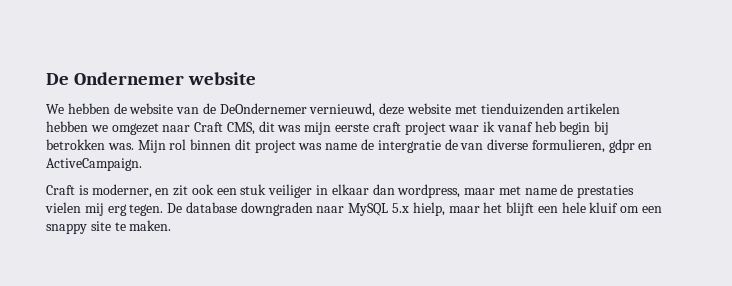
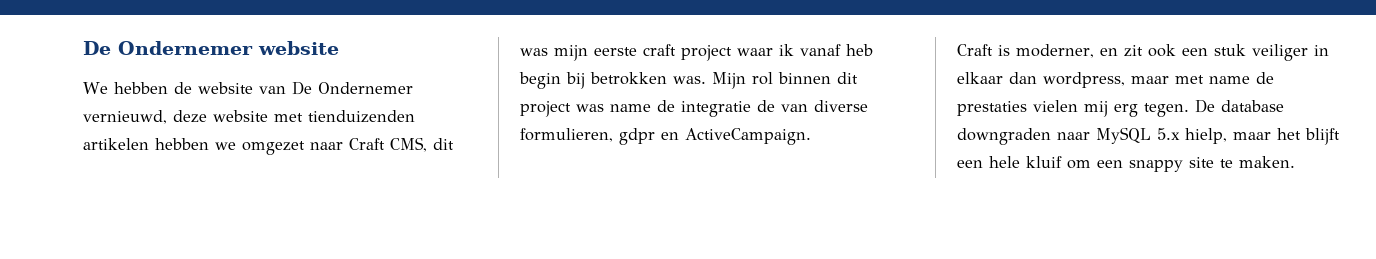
- We hebben de website van de DeOndernemer vernieuwd, deze website met tienduizenden artikelen hebben we omgezet naar Craft CMS, dit was mijn eerste craft project waar ik vanaf heb begin bij betrokken was.
+ We hebben de website van De Ondernemer vernieuwd, deze website met tienduizenden artikelen hebben we omgezet naar Craft CMS, dit was mijn eerste craft project waar ik vanaf heb begin bij betrokken was.
- Mijn rol binnen dit project was name de intergratie de van diverse formulieren, gdpr en ActiveCampaign.
+ Mijn rol binnen dit project was name de integratie de van diverse formulieren, gdpr en ActiveCampaign.

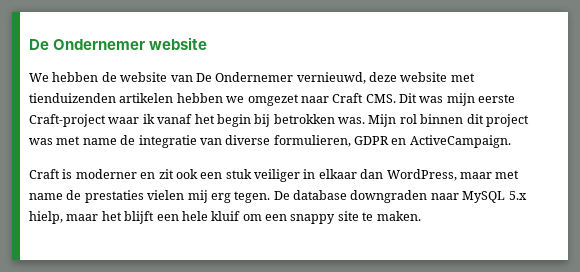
- We hebben de website van De Ondernemer vernieuwd, deze website met tienduizenden artikelen hebben we omgezet naar Craft CMS, dit was mijn eerste craft project waar ik vanaf heb begin bij betrokken was.
+ We hebben de website van De Ondernemer vernieuwd, deze website met tienduizenden artikelen hebben we omgezet naar Craft CMS. Dit was mijn eerste Craft-project waar ik vanaf het begin bij betrokken was.
- Mijn rol binnen dit project was name de integratie de van diverse formulieren, gdpr en ActiveCampaign.
+ Mijn rol binnen dit project was met name de integratie van diverse formulieren, GDPR en ActiveCampaign.
- Craft is moderner, en zit ook een stuk veiliger in elkaar dan wordpress, maar met name de prestaties vielen mij erg tegen.
+ Craft is moderner en zit ook een stuk veiliger in elkaar dan WordPress, maar met name de prestaties vielen mij erg tegen.

